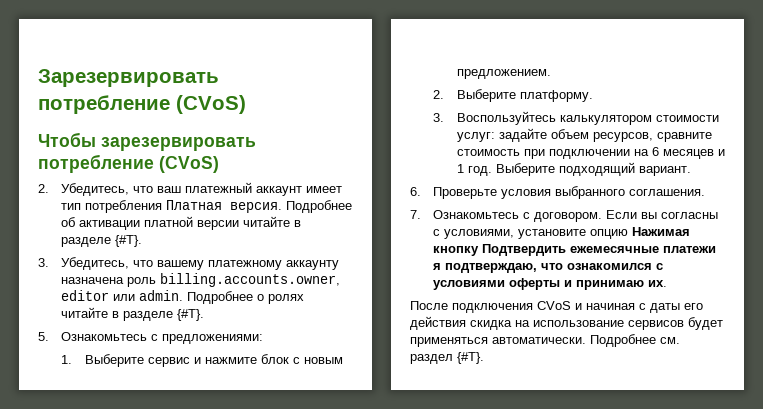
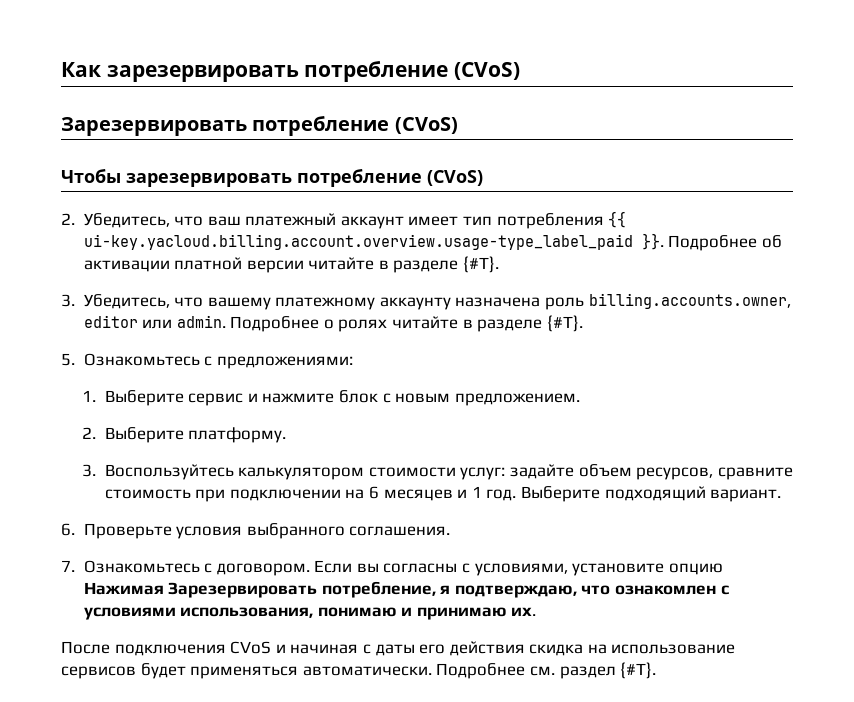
+ Как зарезервировать потребление (CVoS)
- 2. Убедитесь, что ваш платежный аккаунт имеет тип потребления Платная версия.
+ 2. Убедитесь, что ваш платежный аккаунт имеет тип потребления {{ ui-key.yacloud.billing.account.overview.usage-type_label_paid }}.
- Если вы согласны с условиями, установите опцию Нажимая кнопку Подтвердить ежемесячные платежи я подтверждаю, что ознакомился с условиями оферты и принимаю их.
+ Если вы согласны с условиями, установите опцию Нажимая Зарезервировать потребление, я подтверждаю, что ознакомлен с условиями использования, понимаю и принимаю их.

